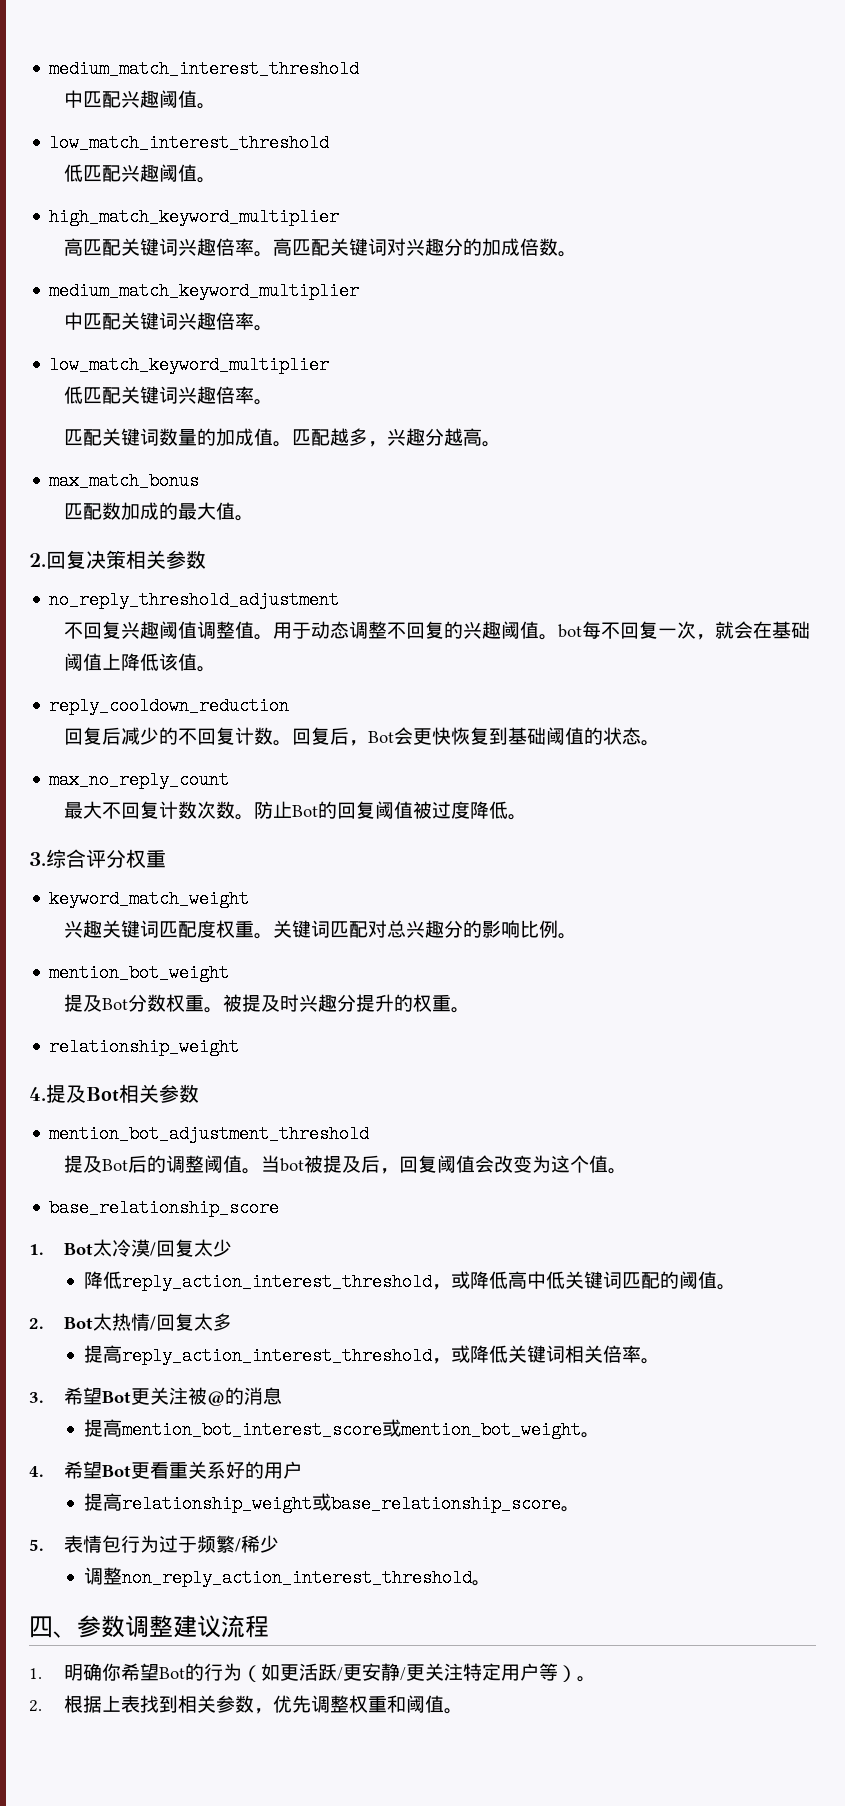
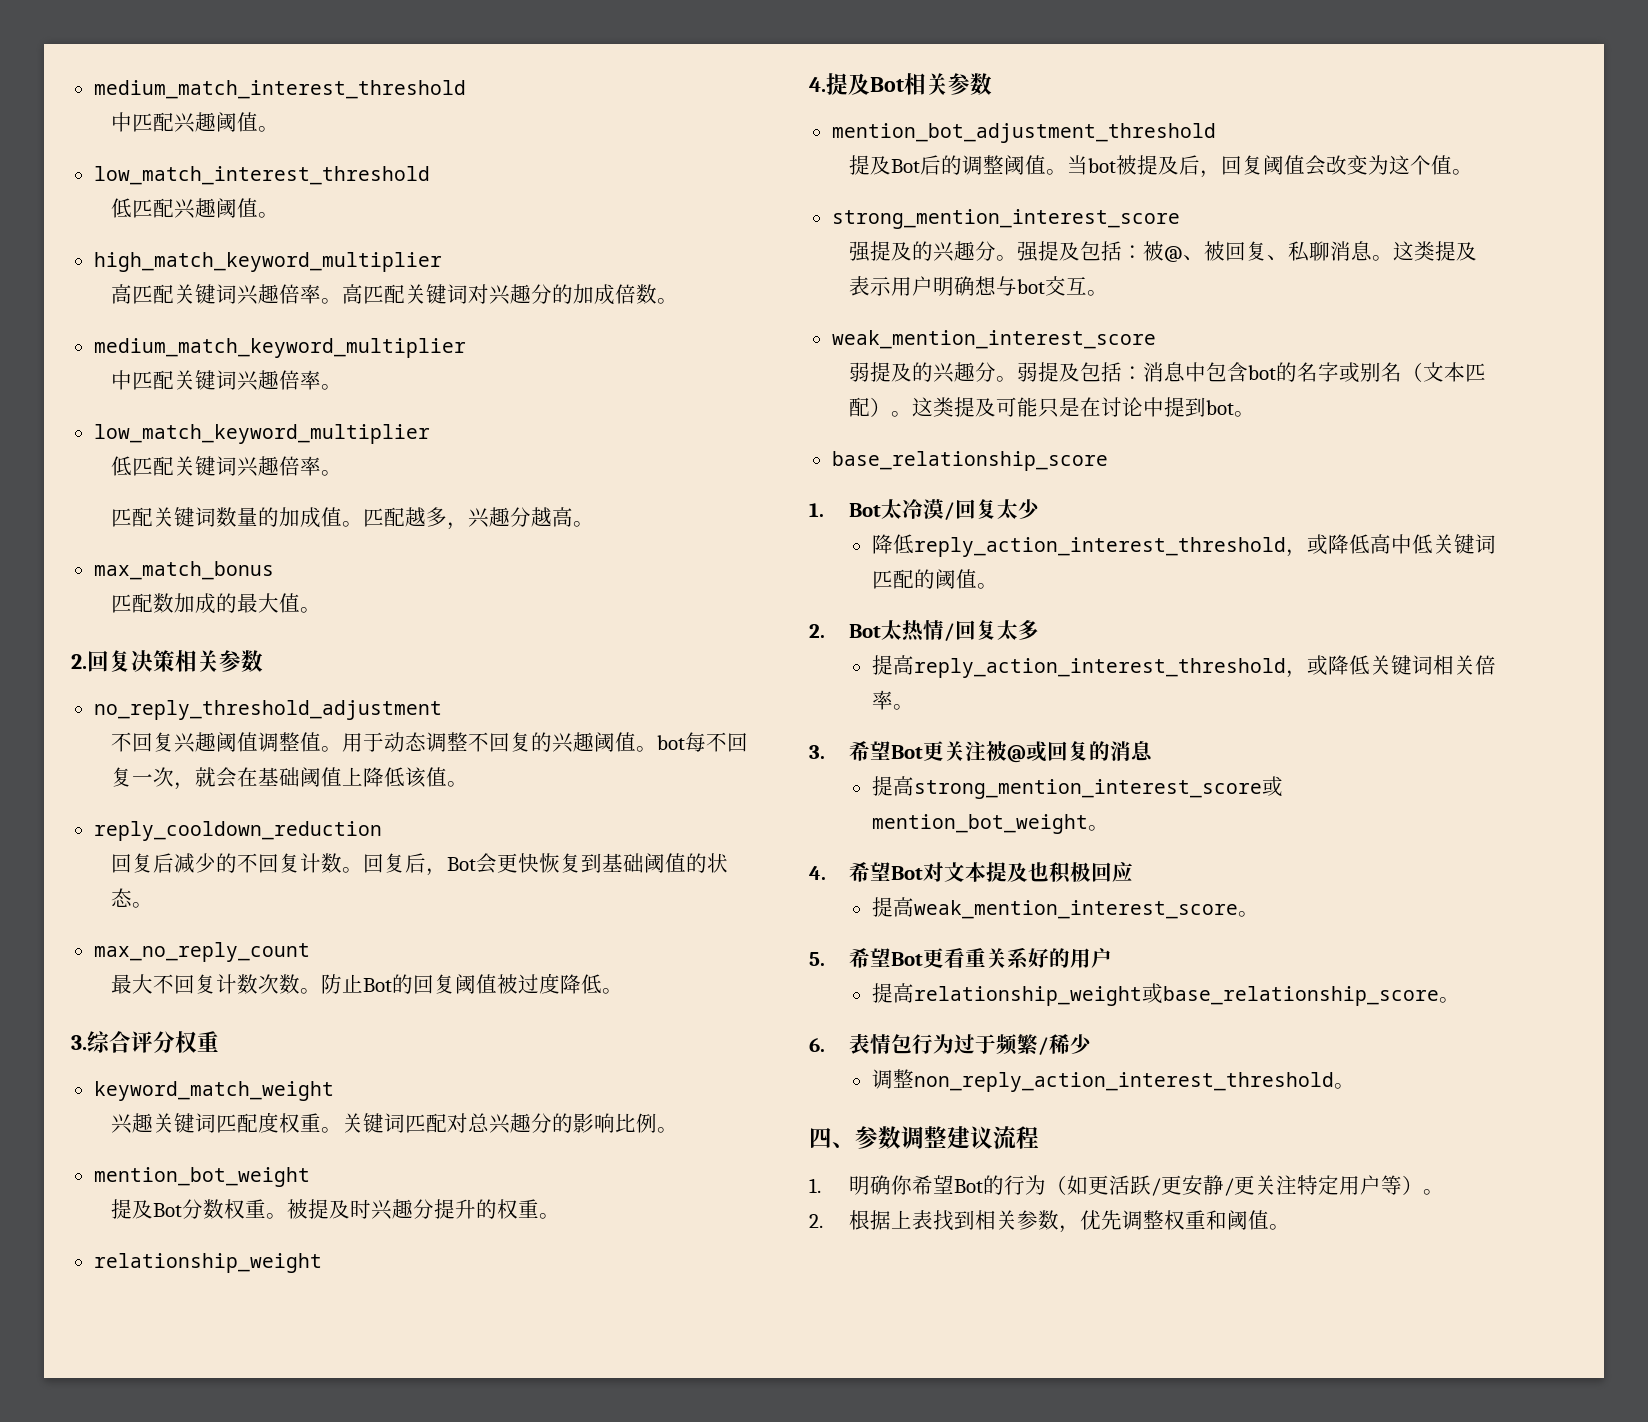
  当bot被提及后，回复阈值会改变为这个值。
+ strong_mention_interest_score
+ 强提及的兴趣分。强提及包括：被@、被回复、私聊消息。这类提及表示用户明确想与bot交互。
+ weak_mention_interest_score
+ 弱提及的兴趣分。弱提及包括：消息中包含bot的名字或别名（文本匹配）。这类提及可能只是在讨论中提到bot。
- 3.希望Bot更关注被@的消息
+ 3.希望Bot更关注被@或回复的消息
- 提高mention_bot_interest_score或mention_bot_weight。
+ 提高strong_mention_interest_score或mention_bot_weight。
- 4.希望Bot更看重关系好的用户
+ 4.希望Bot对文本提及也积极回应
+ 提高weak_mention_interest_score。
+ 5.希望Bot更看重关系好的用户
- 5.表情包行为过于频繁/稀少
+ 6.表情包行为过于频繁/稀少

